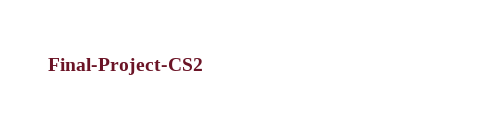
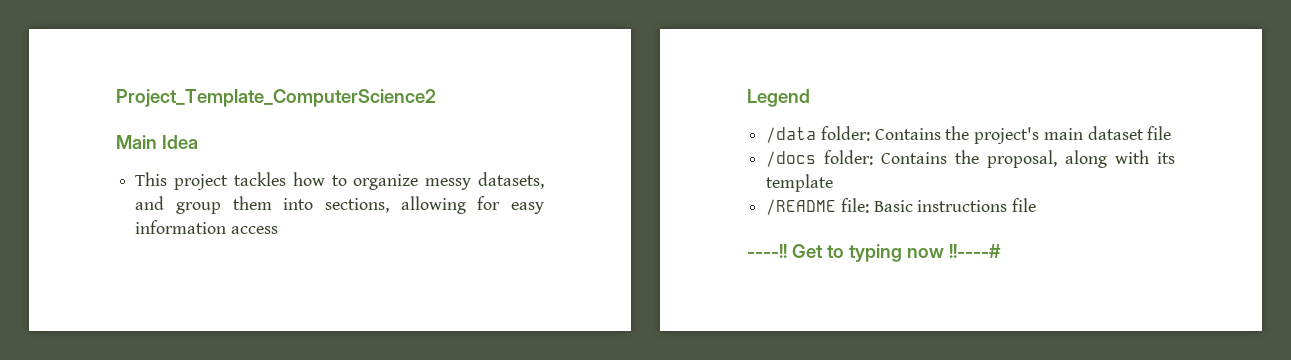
- Final-Project-CS2
+ Project_Template_ComputerScience2
+ Main Idea
+ This project tackles how to organize messy datasets, and group them into sections, allowing for easy information access
+ Legend
+ /data folder: Contains the project's main dataset file
+ /docs folder: Contains the proposal, along with its template
+ /README file: Basic instructions file
+ ----!! Get to typing now !!----#

